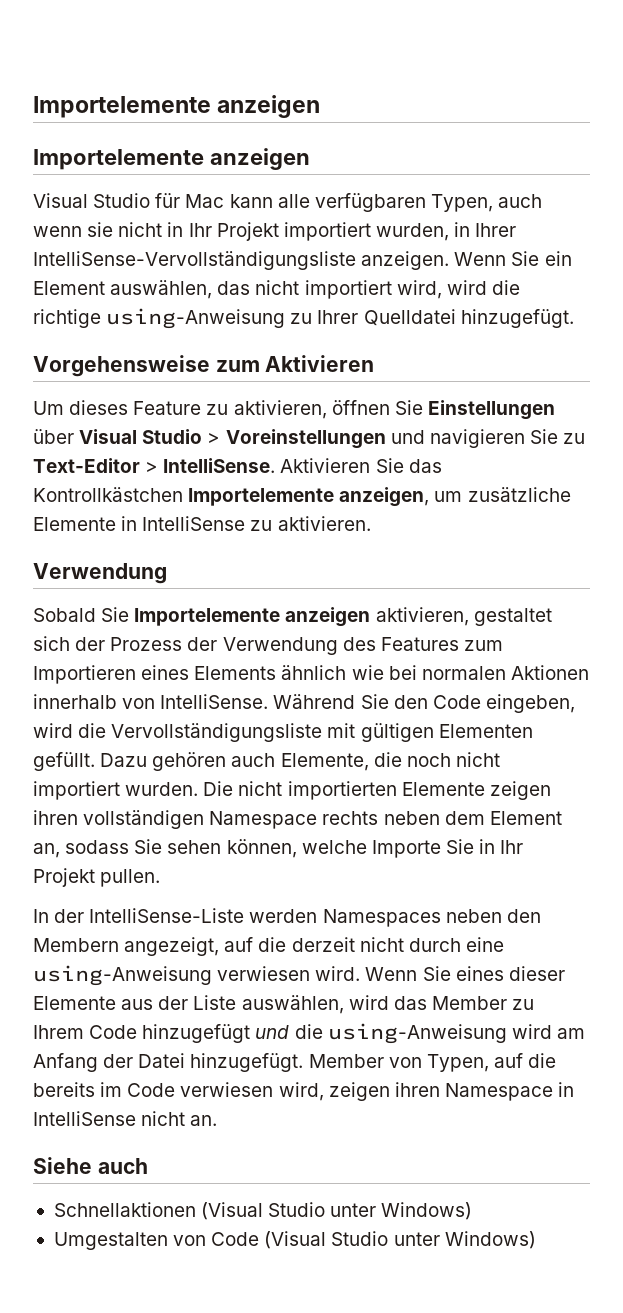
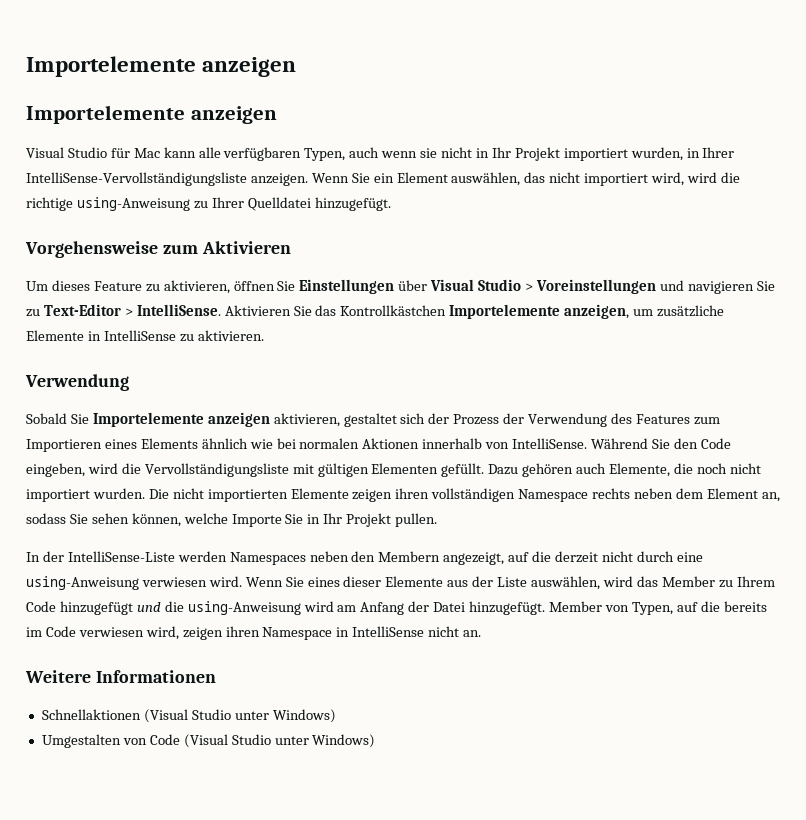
- Siehe auch
+ Weitere Informationen

